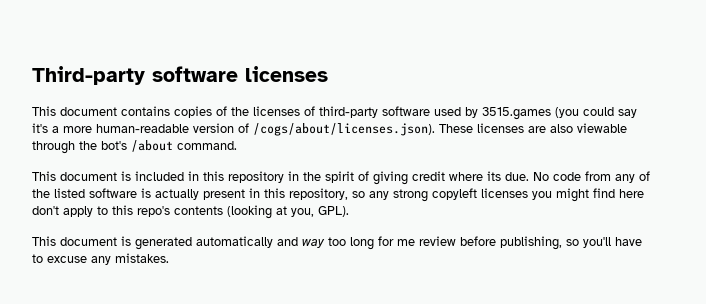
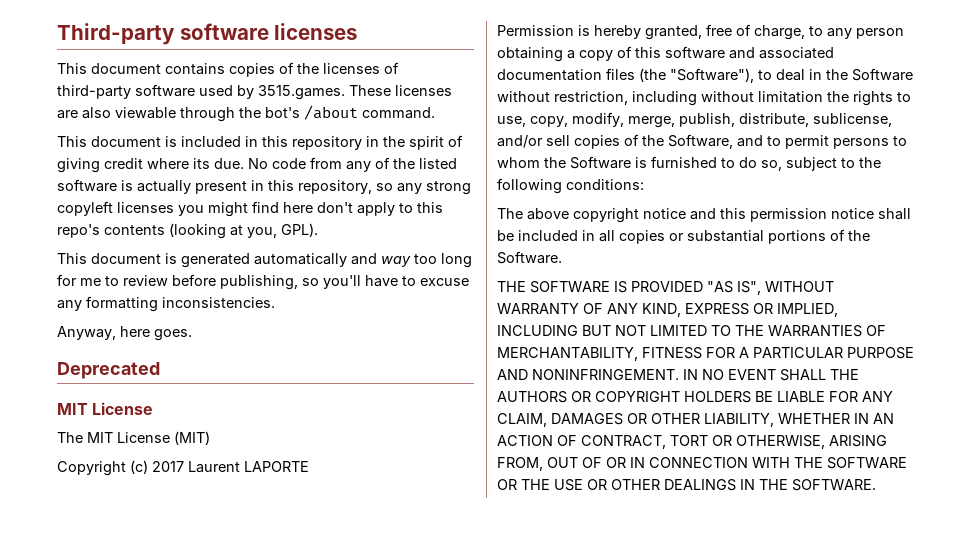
- This document contains copies of the licenses of third-party software used by 3515.games (you could say it's a more human-readable version of /cogs/about/licenses.json). These licenses are also viewable through the bot's /about command.
+ This document contains copies of the licenses of third-party software used by 3515.games. These licenses are also viewable through the bot's /about command.
- This document is generated automatically and way too long for me review before publishing, so you'll have to excuse any mistakes.
+ This document is generated automatically and way too long for me to review before publishing, so you'll have to excuse any formatting inconsistencies.
+ Anyway, here goes.
+ Deprecated
+ MIT License
+ The MIT License (MIT)
+ Copyright (c) 2017 Laurent LAPORTE
+ Permission is hereby granted, free of charge, to any person obtaining a copy of this software and associated documentation files (the "Software"), to deal in the Software without restriction, including without limitation the rights to use, copy, modify, merge, publish, distribute, sublicense, and/or sell copies of the Software, and to permit persons to whom the Software is furnished to do so, subject to the following conditions:
+ The above copyright notice and this permission notice shall be included in all copies or substantial portions of the Software.
+ THE SOFTWARE IS PROVIDED "AS IS", WITHOUT WARRANTY OF ANY KIND, EXPRESS OR IMPLIED, INCLUDING BUT NOT LIMITED TO THE WARRANTIES OF MERCHANTABILITY, FITNESS FOR A PARTICULAR PURPOSE AND NONINFRINGEMENT. IN NO EVENT SHALL THE AUTHORS OR COPYRIGHT HOLDERS BE LIABLE FOR ANY CLAIM, DAMAGES OR OTHER LIABILITY, WHETHER IN AN ACTION OF CONTRACT, TORT OR OTHERWISE, ARISING FROM, OUT OF OR IN CONNECTION WITH THE SOFTWARE OR THE USE OR OTHER DEALINGS IN THE SOFTWARE.

